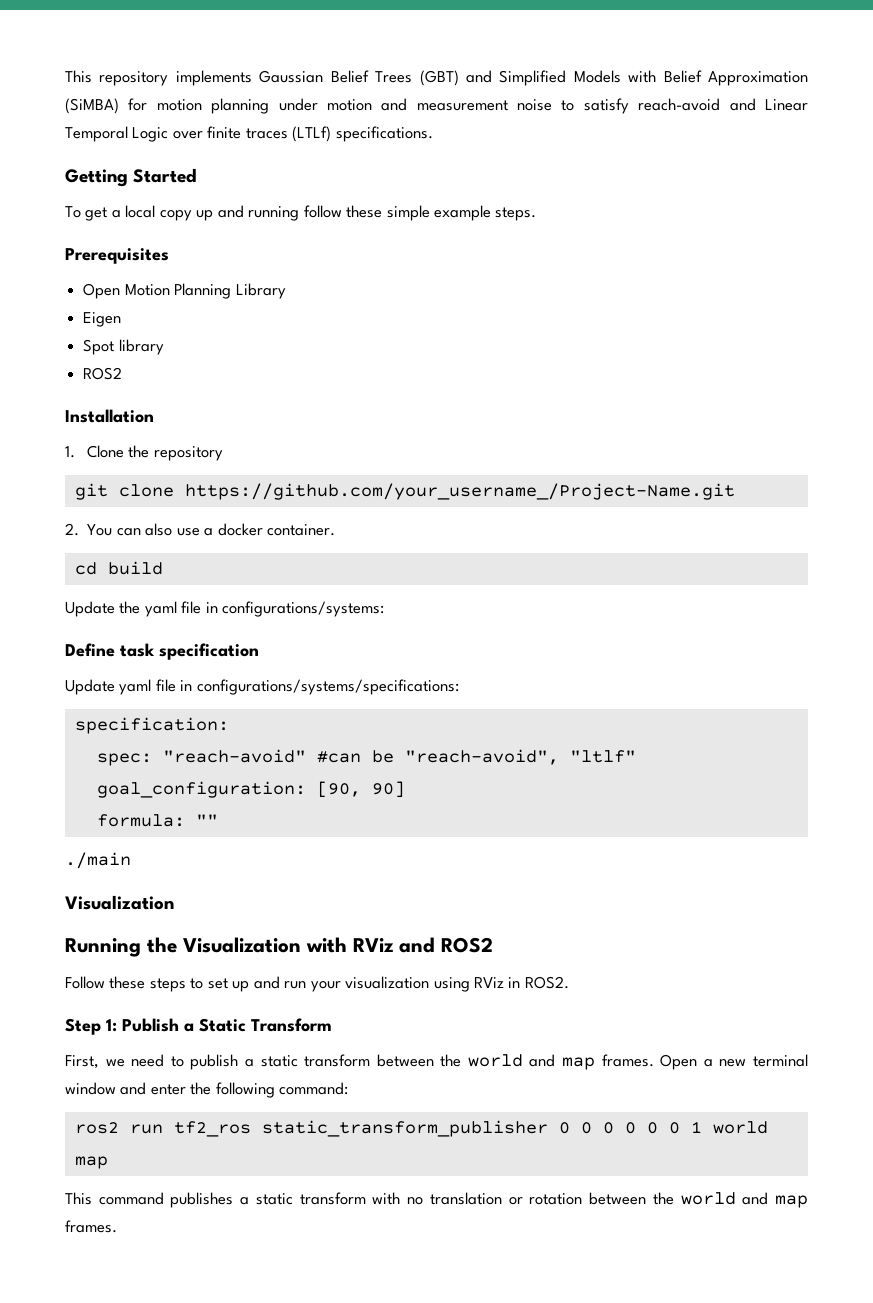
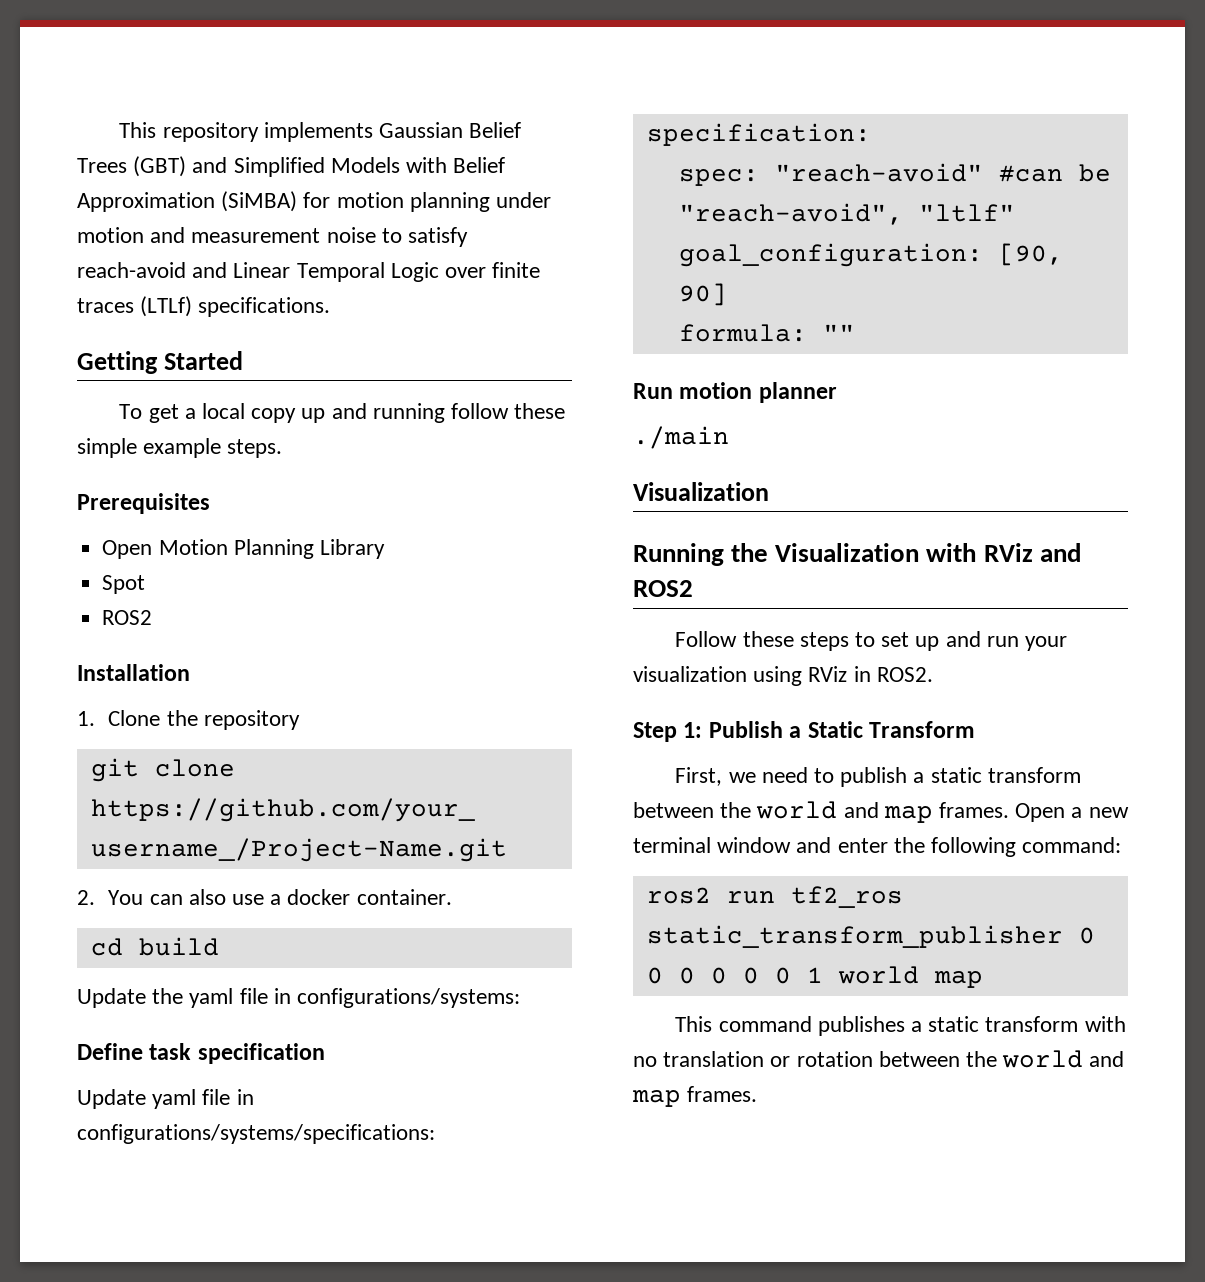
- Eigen
- Spot library
+ Spot
+ Run motion planner

